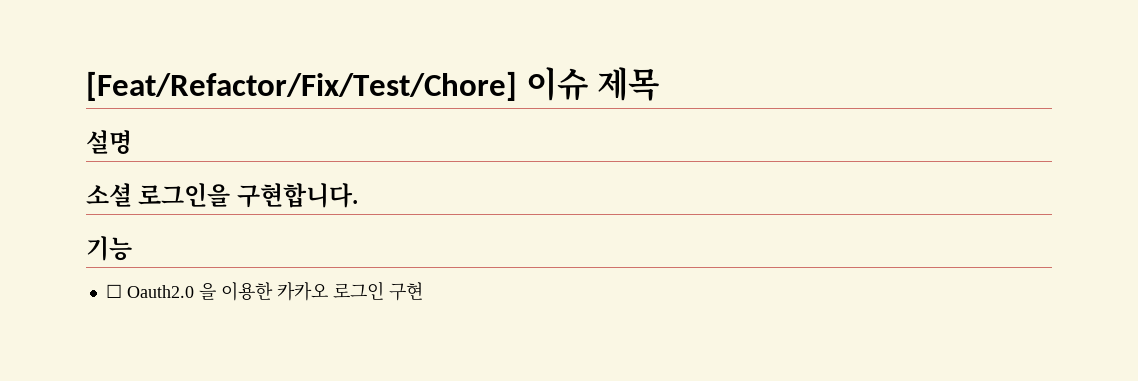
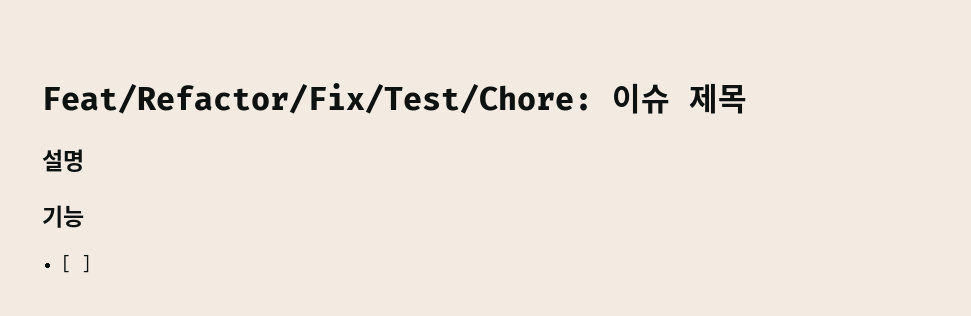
- [Feat/Refactor/Fix/Test/Chore] 이슈 제목
+ Feat/Refactor/Fix/Test/Chore: 이슈 제목
- 소셜 로그인을 구현합니다.
  기능
- ☐ Oauth2.0 을 이용한 카카오 로그인 구현
+ [ ]

